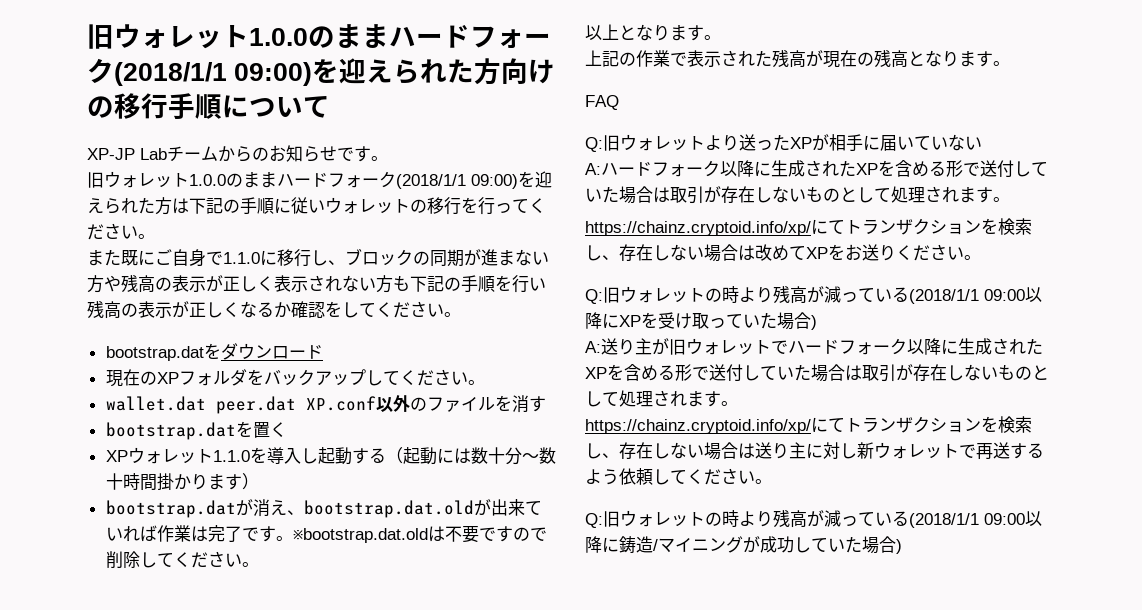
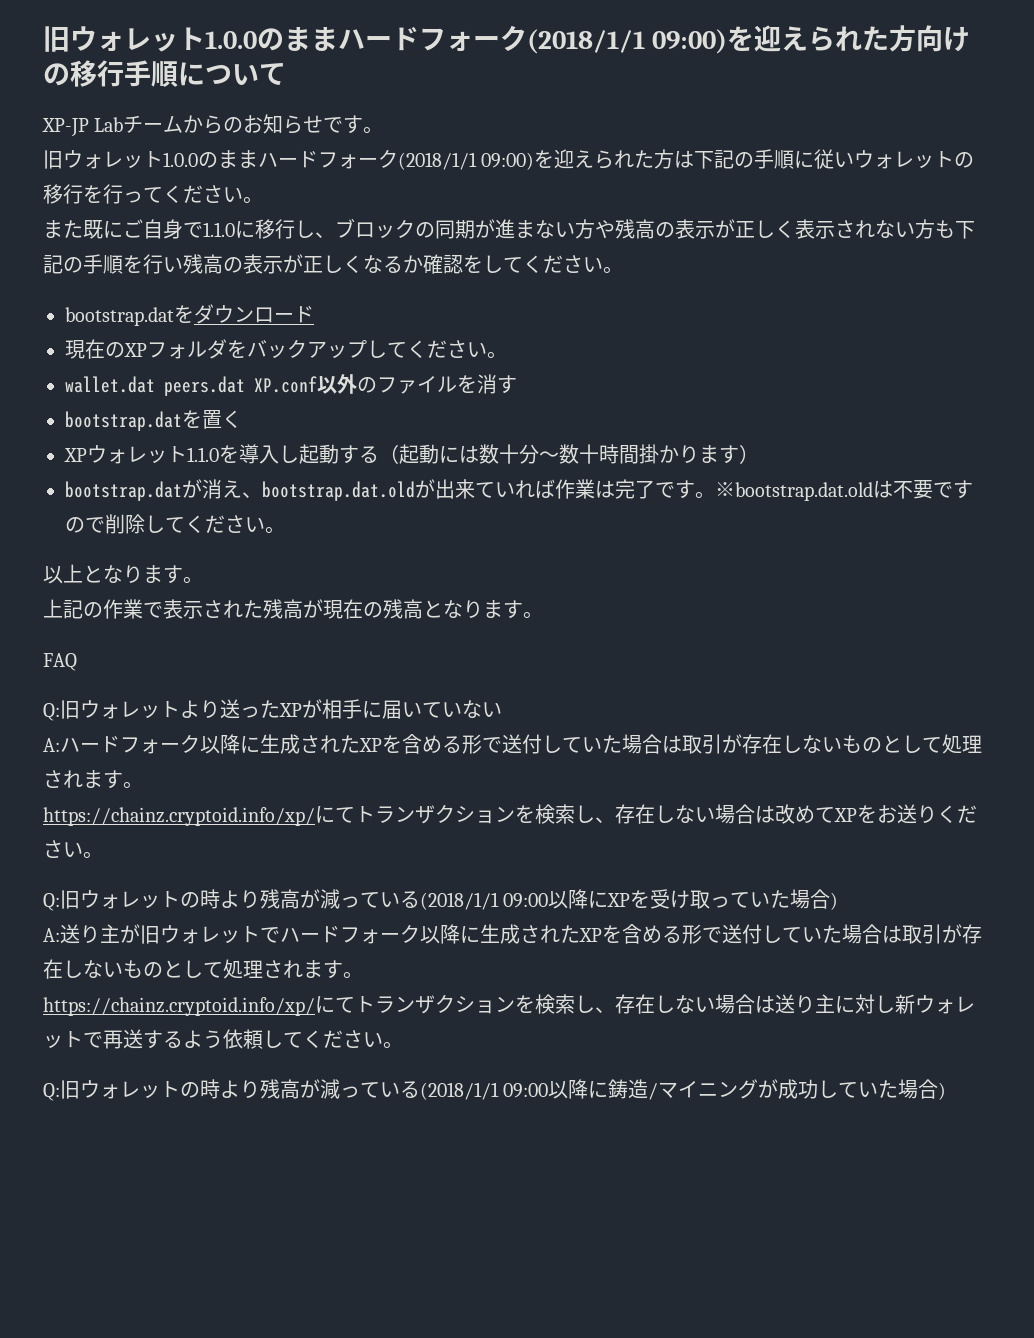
- wallet.dat peer.dat XP.conf以外のファイルを消す
+ wallet.dat peers.dat XP.conf以外のファイルを消す

